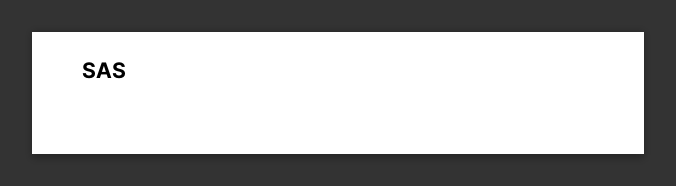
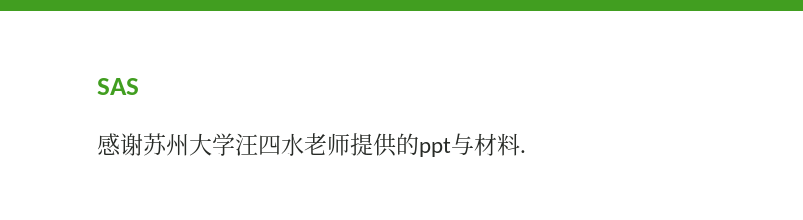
+ 感谢苏州大学汪四水老师提供的ppt与材料.

